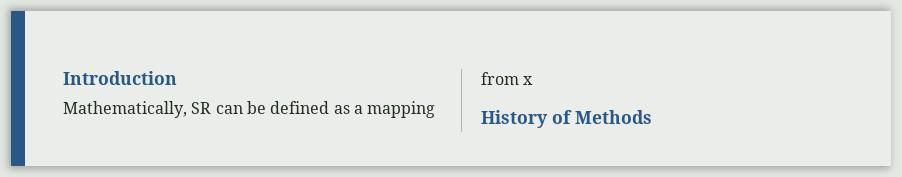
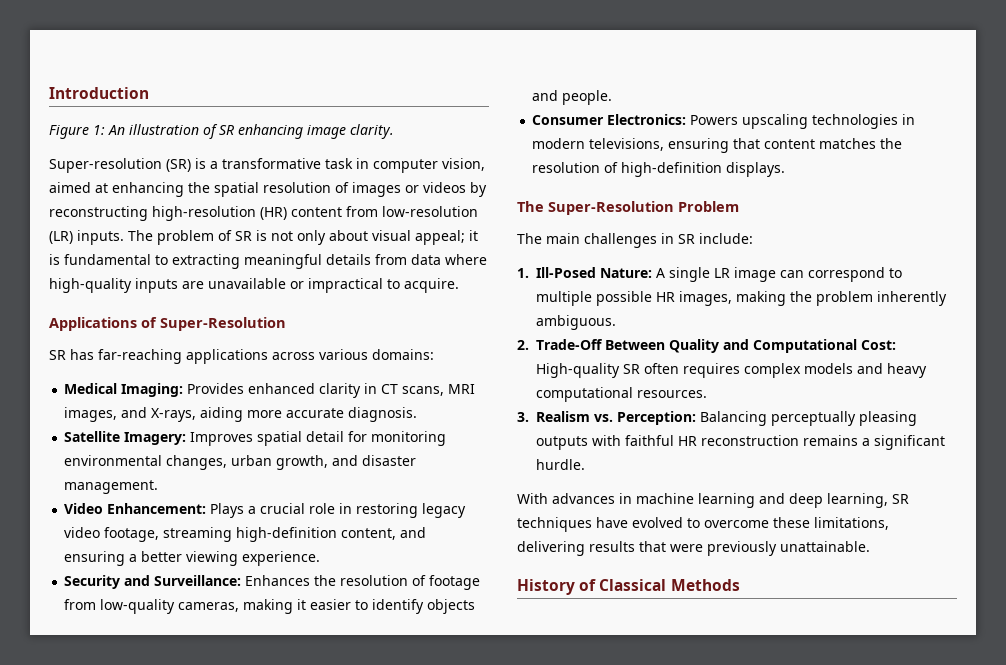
- Mathematically, SR can be defined as a mapping from x
+ Figure 1: An illustration of SR enhancing image clarity.
+ Super-resolution (SR) is a transformative task in computer vision, aimed at enhancing the spatial resolution of images or videos by reconstructing high-resolution (HR) content from low-resolution (LR) inputs. The problem of SR is not only about visual appeal; it is fundamental to extracting meaningful details from data where high-quality inputs are unavailable or impractical to acquire.
+ Applications of Super-Resolution
+ SR has far-reaching applications across various domains:
+ Medical Imaging: Provides enhanced clarity in CT scans, MRI images, and X-rays, aiding more accurate diagnosis.
+ Satellite Imagery: Improves spatial detail for monitoring environmental changes, urban growth, and disaster management.
+ Video Enhancement: Plays a crucial role in restoring legacy video footage, streaming high-definition content, and ensuring a better viewing experience.
+ Security and Surveillance: Enhances the resolution of footage from low-quality cameras, making it easier to identify objects and people.
+ Consumer Electronics: Powers upscaling technologies in modern televisions, ensuring that content matches the resolution of high-definition displays.
+ The Super-Resolution Problem
+ The main challenges in SR include:
+ 1. Ill-Posed Nature: A single LR image can correspond to multiple possible HR images, making the problem inherently ambiguous.
+ 2. Trade-Off Between Quality and Computational Cost: High-quality SR often requires complex models and heavy computational resources.
+ 3. Realism vs. Perception: Balancing perceptually pleasing outputs with faithful HR reconstruction remains a significant hurdle.
+ With advances in machine learning and deep learning, SR techniques have evolved to overcome these limitations, delivering results that were previously unattainable.
- History of Methods
+ History of Classical Methods

